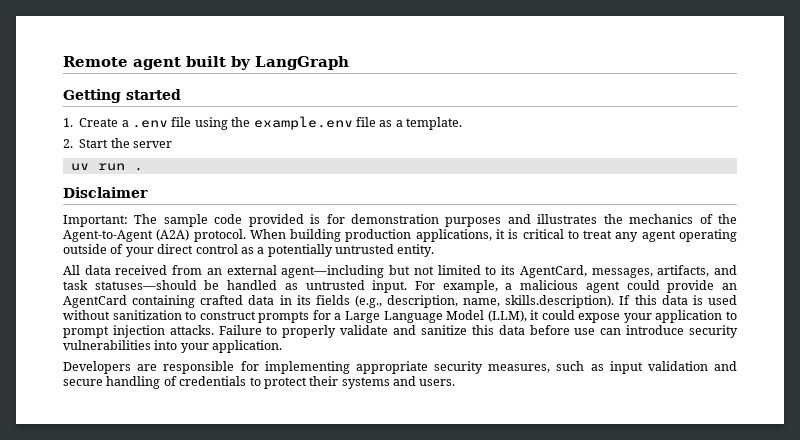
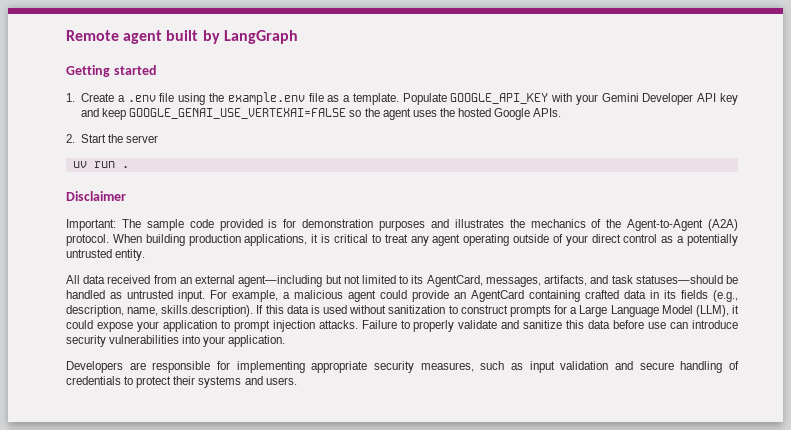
+ Populate GOOGLE_API_KEY with your Gemini Developer API key and keep GOOGLE_GENAI_USE_VERTEXAI=FALSE so the agent uses the hosted Google APIs.

